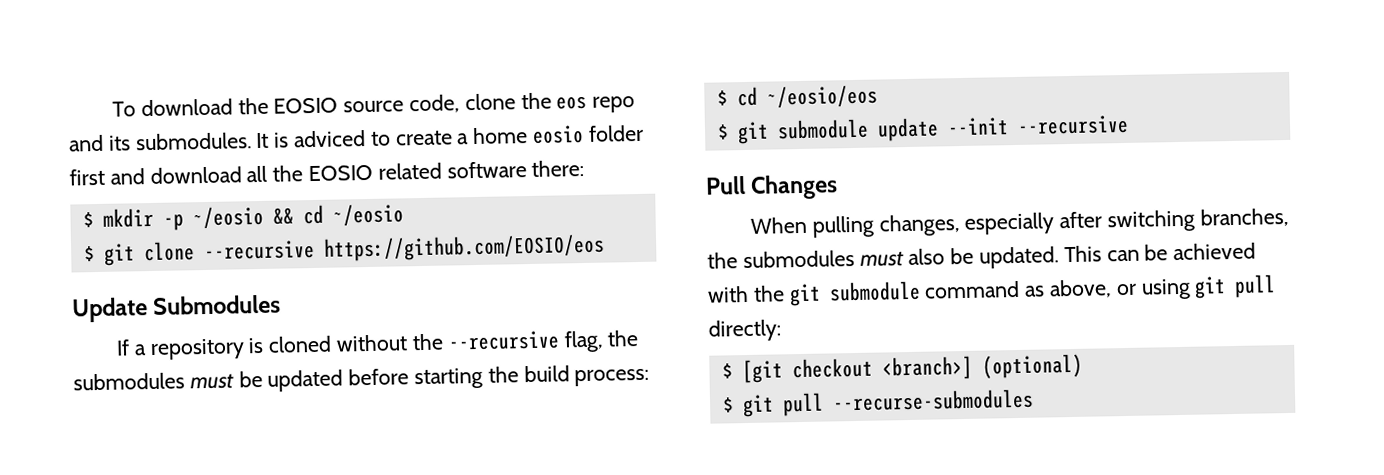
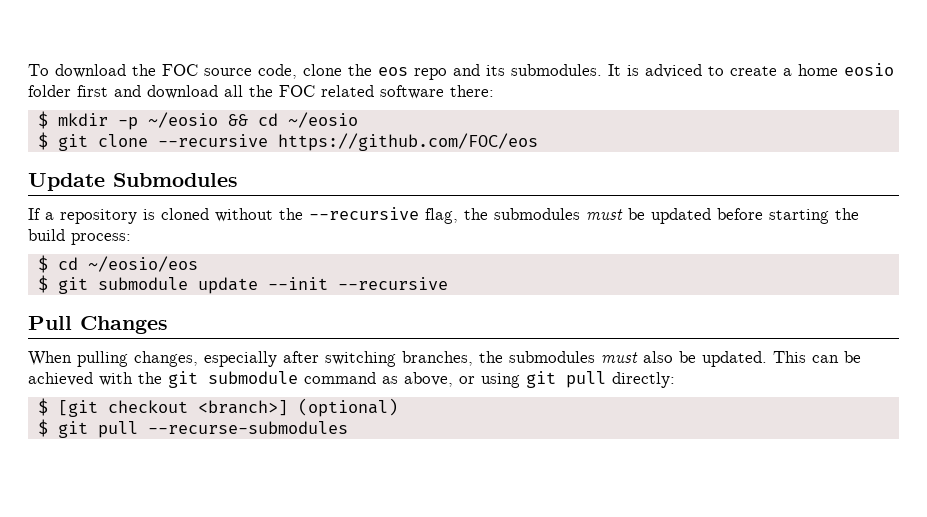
- To download the EOSIO source code, clone the eos repo and its submodules.
+ To download the FOC source code, clone the eos repo and its submodules.
- It is adviced to create a home eosio folder first and download all the EOSIO related software there:
+ It is adviced to create a home eosio folder first and download all the FOC related software there:
- $ git clone --recursive https://github.com/EOSIO/eos
+ $ git clone --recursive https://github.com/FOC/eos

